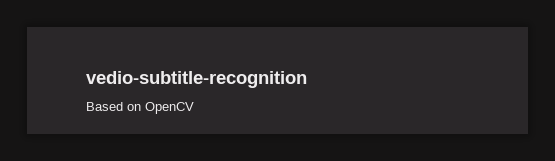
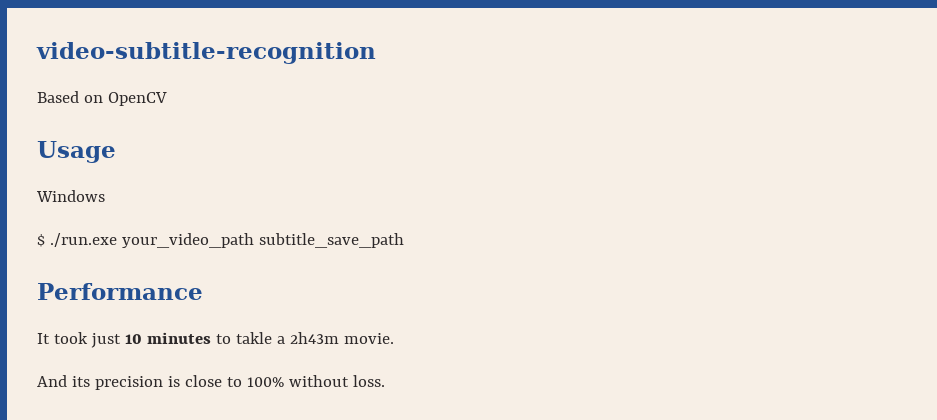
- vedio-subtitle-recognition
+ video-subtitle-recognition
+ Usage
+ Windows
+ $ ./run.exe your_video_path subtitle_save_path
+ Performance
+ It took just 10 minutes to takle a 2h43m movie.
+ And its precision is close to 100% without loss.

